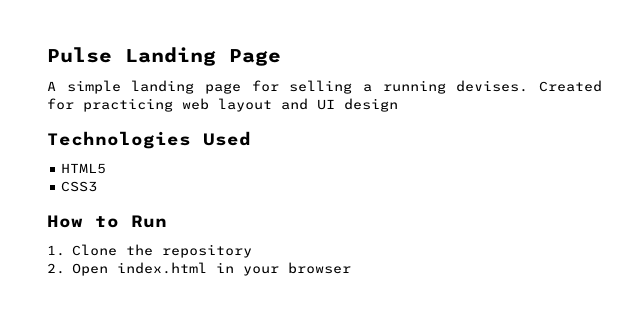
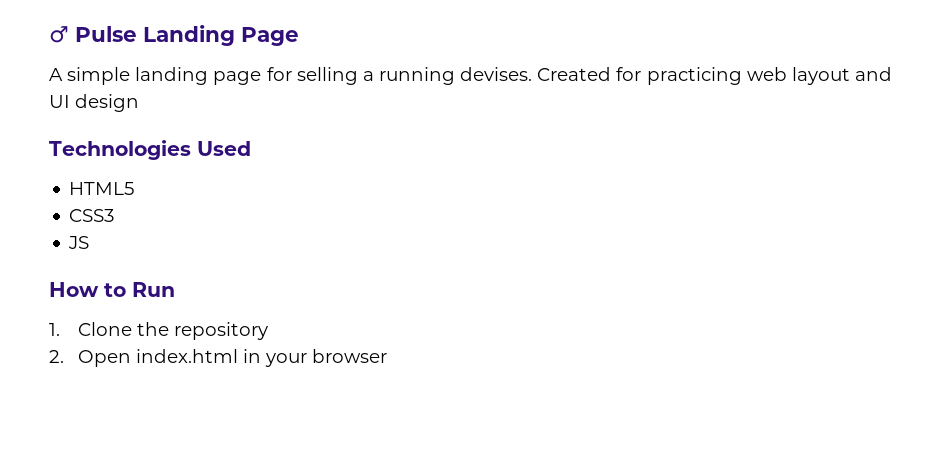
- Pulse Landing Page
+ ♂ Pulse Landing Page
+ JS

